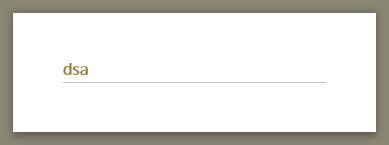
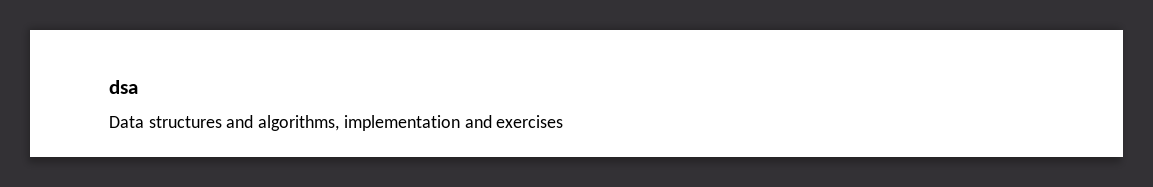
+ Data structures and algorithms, implementation and exercises

